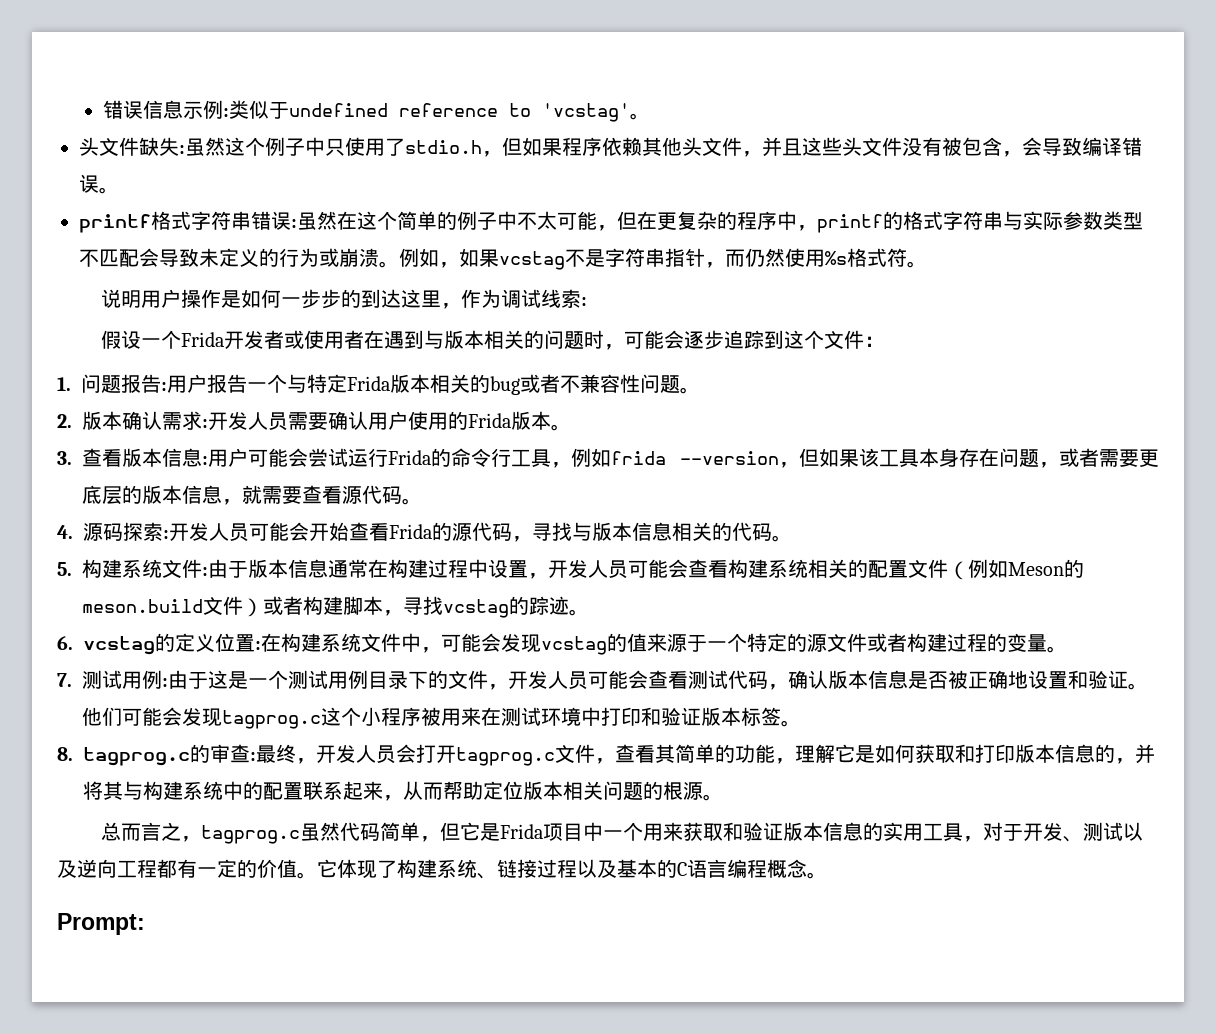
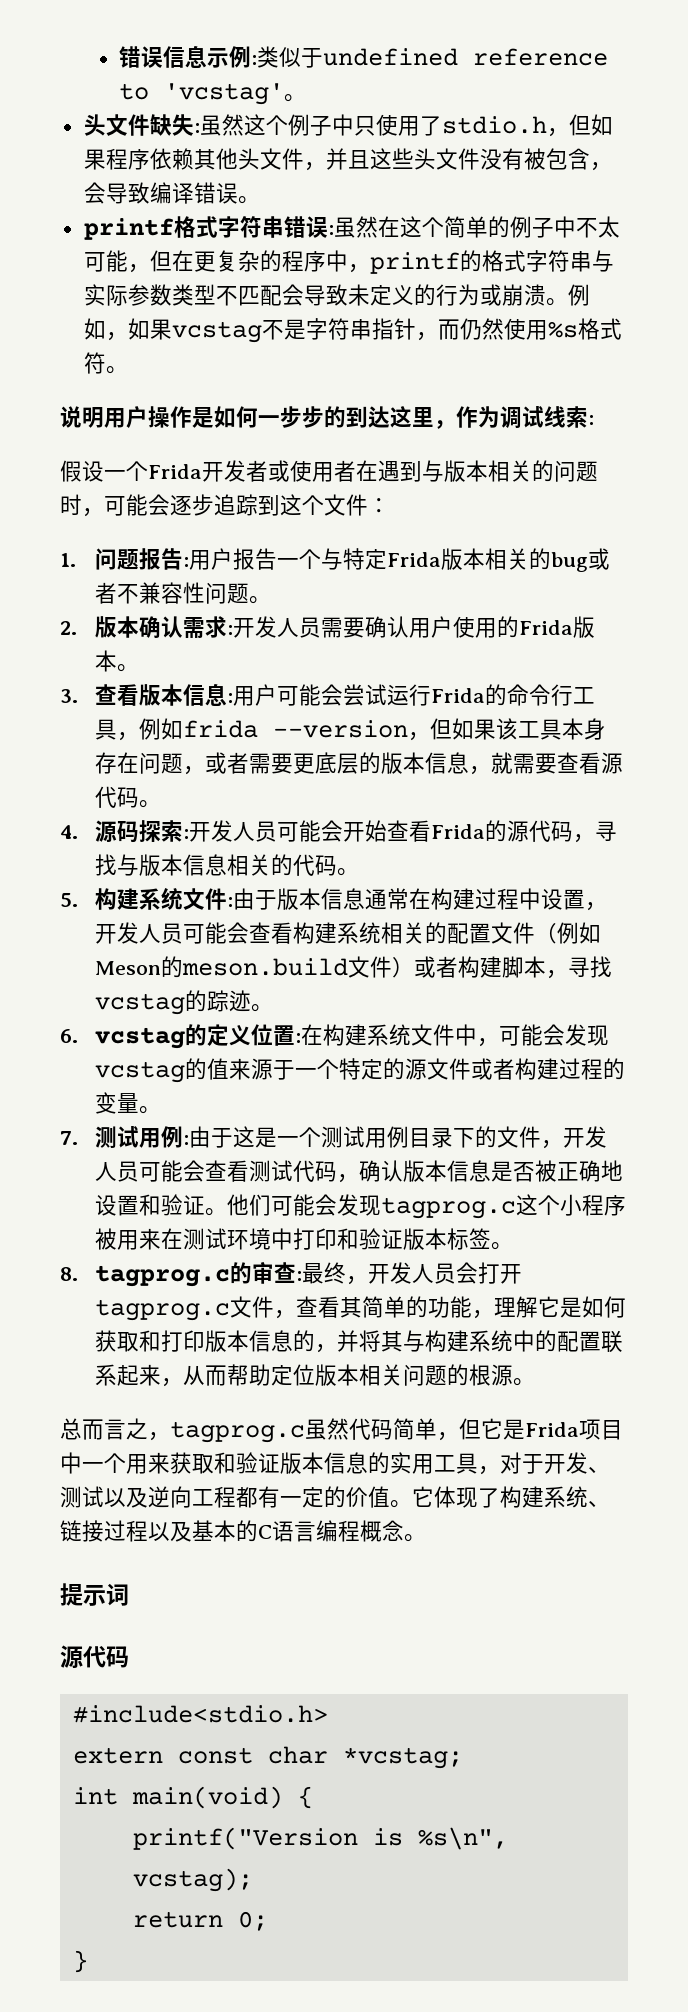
- Prompt:
+ 提示词
+ 源代码
+ #include<stdio.h>
+ extern const char *vcstag;
+ int main(void) {
+ printf("Version is %s\n", vcstag);
+ return 0;
+ }

